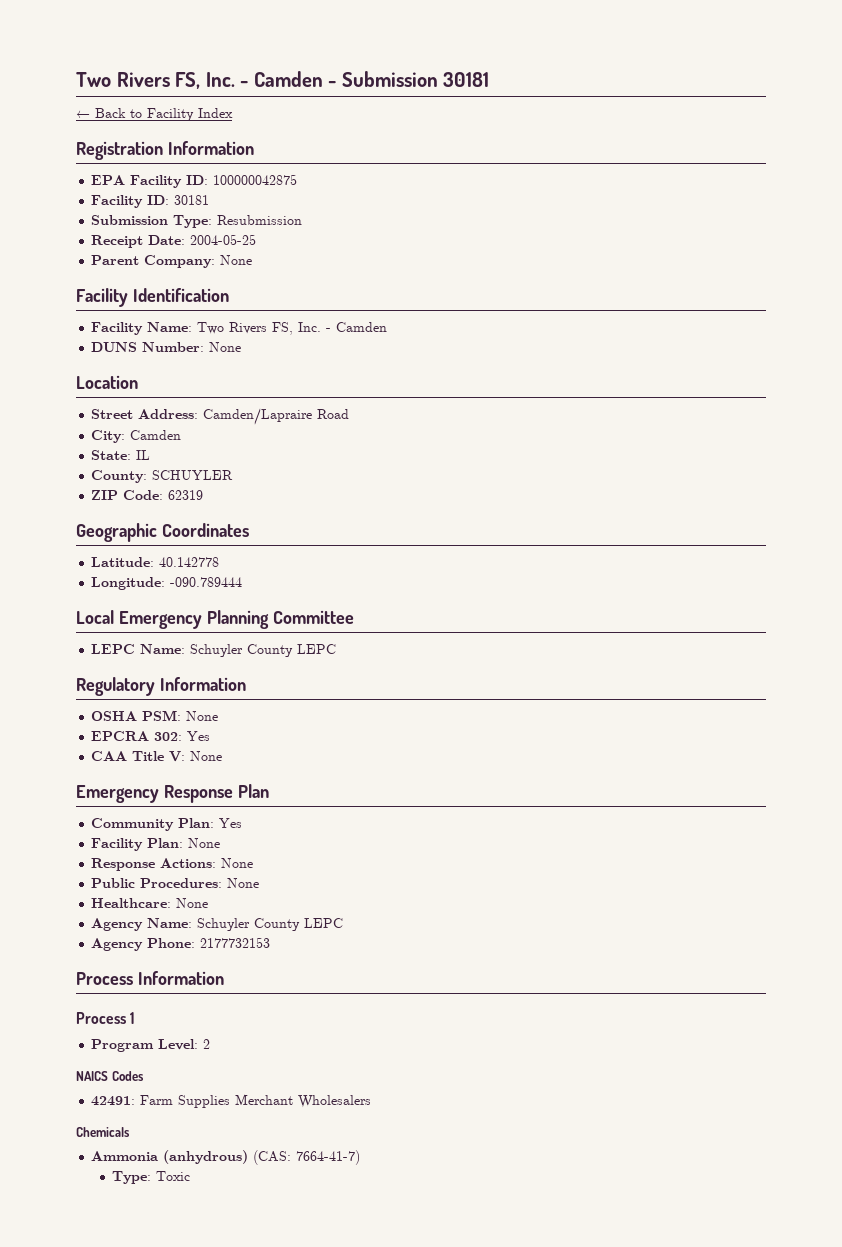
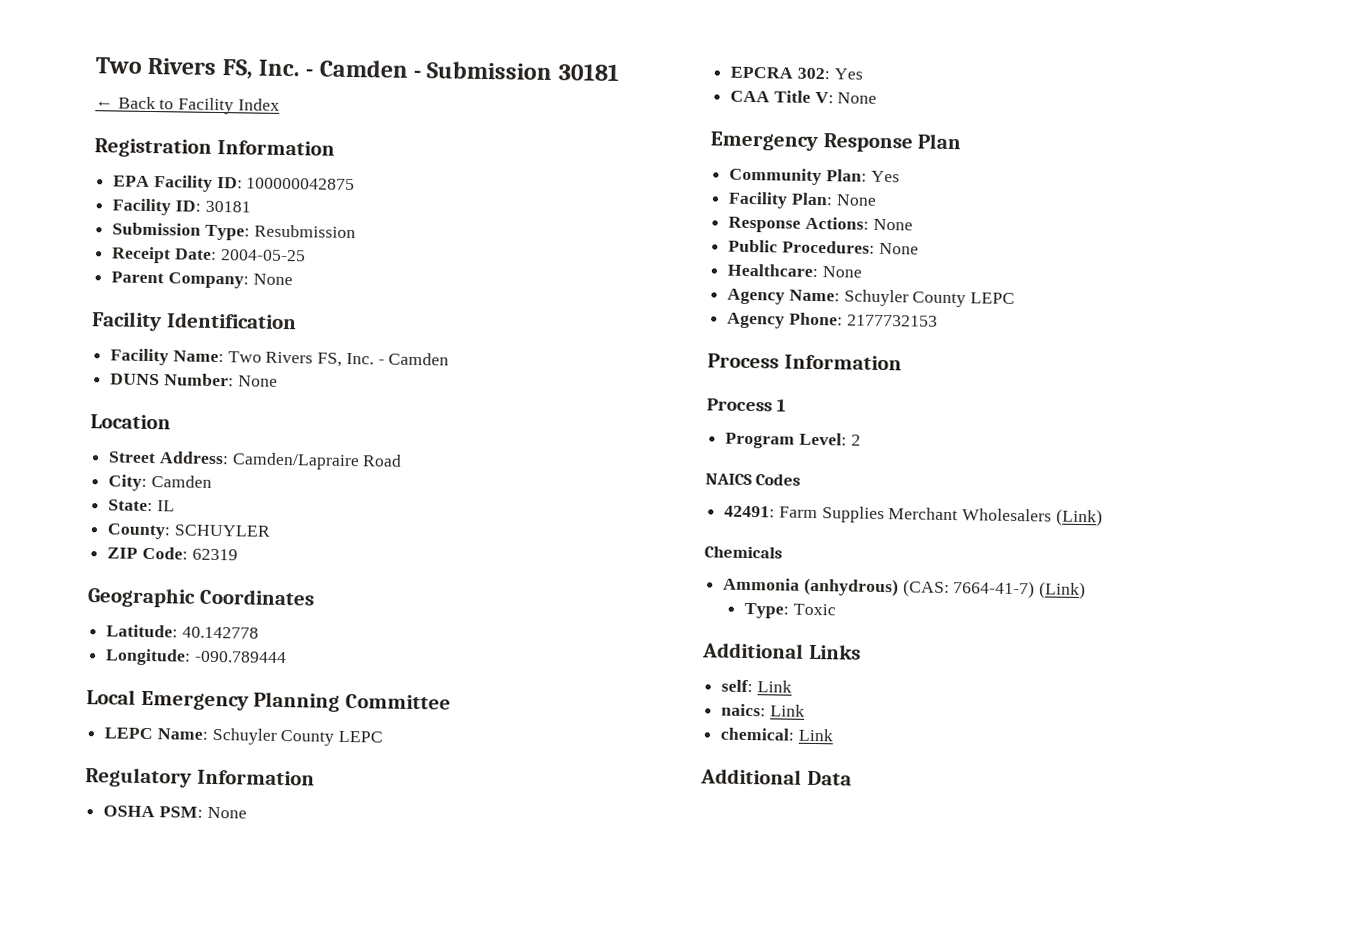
- 42491: Farm Supplies Merchant Wholesalers
+ 42491: Farm Supplies Merchant Wholesalers (Link)
- Ammonia (anhydrous) (CAS: 7664-41-7)
+ Ammonia (anhydrous) (CAS: 7664-41-7) (Link)
+ Additional Links
+ self: Link
+ naics: Link
+ chemical: Link
+ Additional Data

